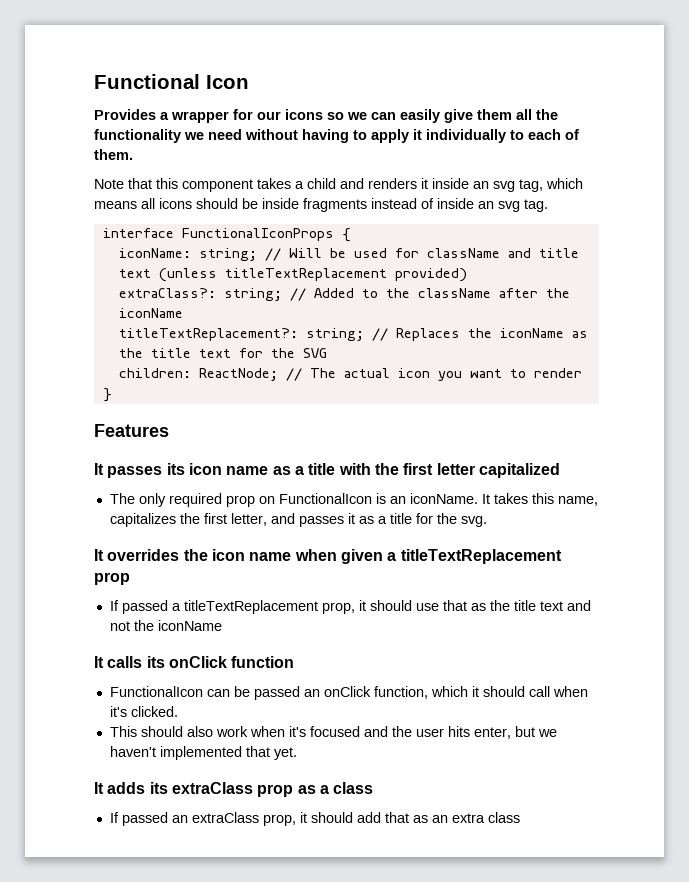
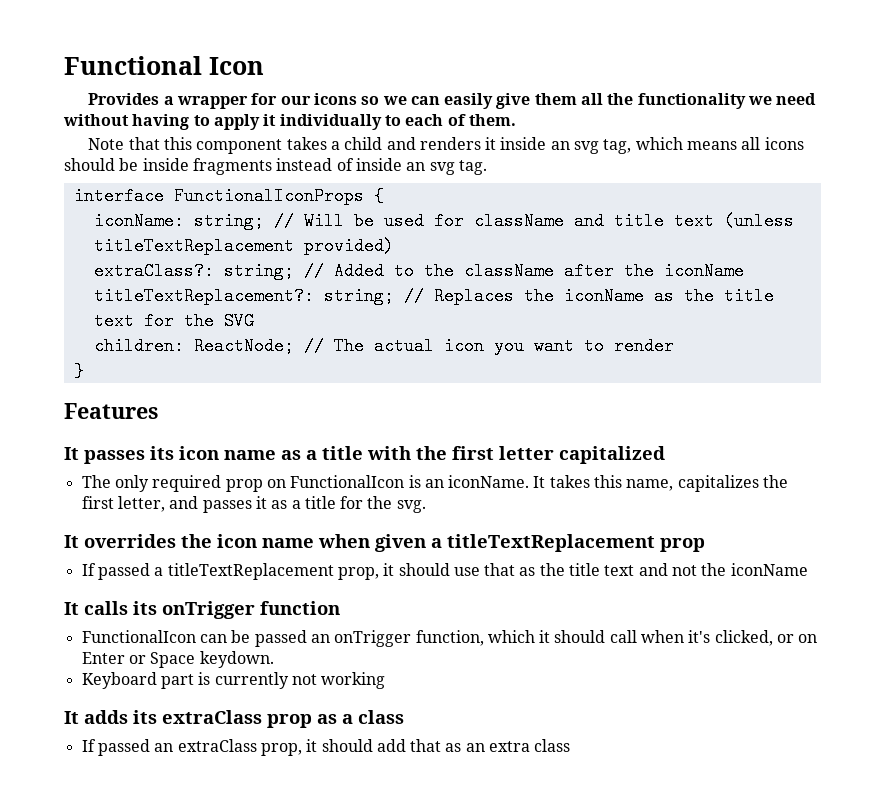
- It calls its onClick function
+ It calls its onTrigger function
- FunctionalIcon can be passed an onClick function, which it should call when it's clicked.
- This should also work when it's focused and the user hits enter, but we haven't implemented that yet.
+ FunctionalIcon can be passed an onTrigger function, which it should call when it's clicked, or on Enter or Space keydown.
+ Keyboard part is currently not working

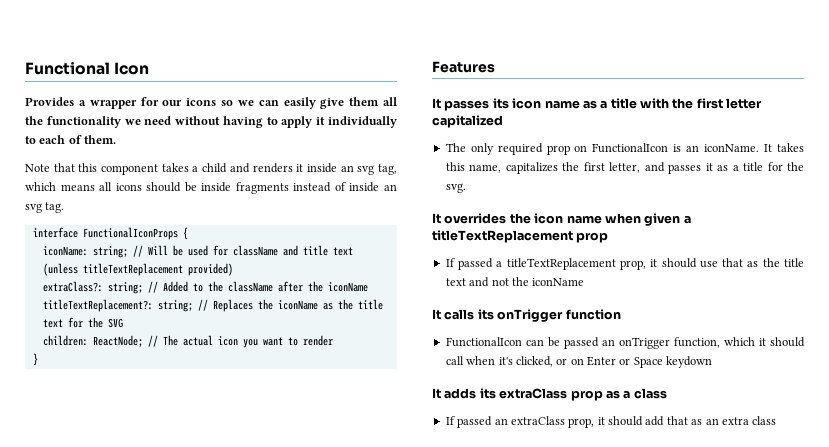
- FunctionalIcon can be passed an onTrigger function, which it should call when it's clicked, or on Enter or Space keydown.
- Keyboard part is currently not working
+ FunctionalIcon can be passed an onTrigger function, which it should call when it's clicked, or on Enter or Space keydown

